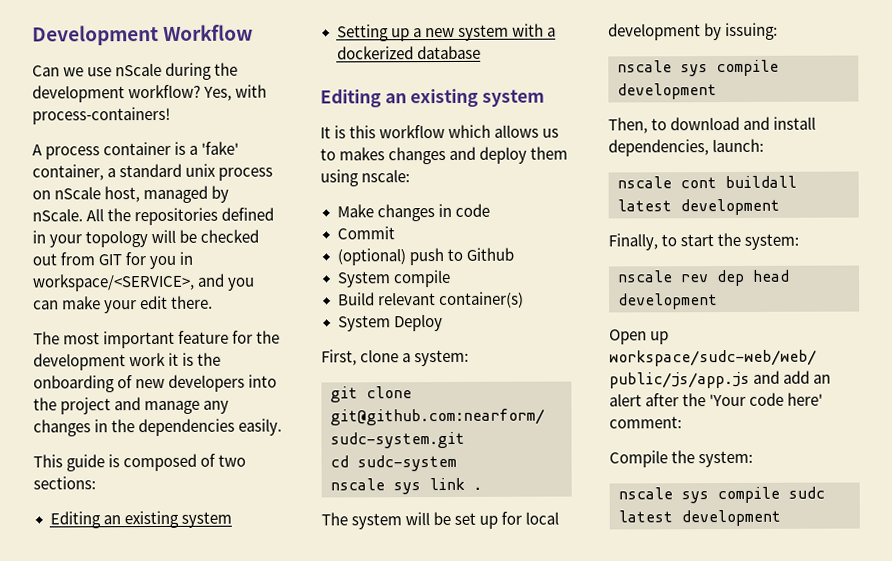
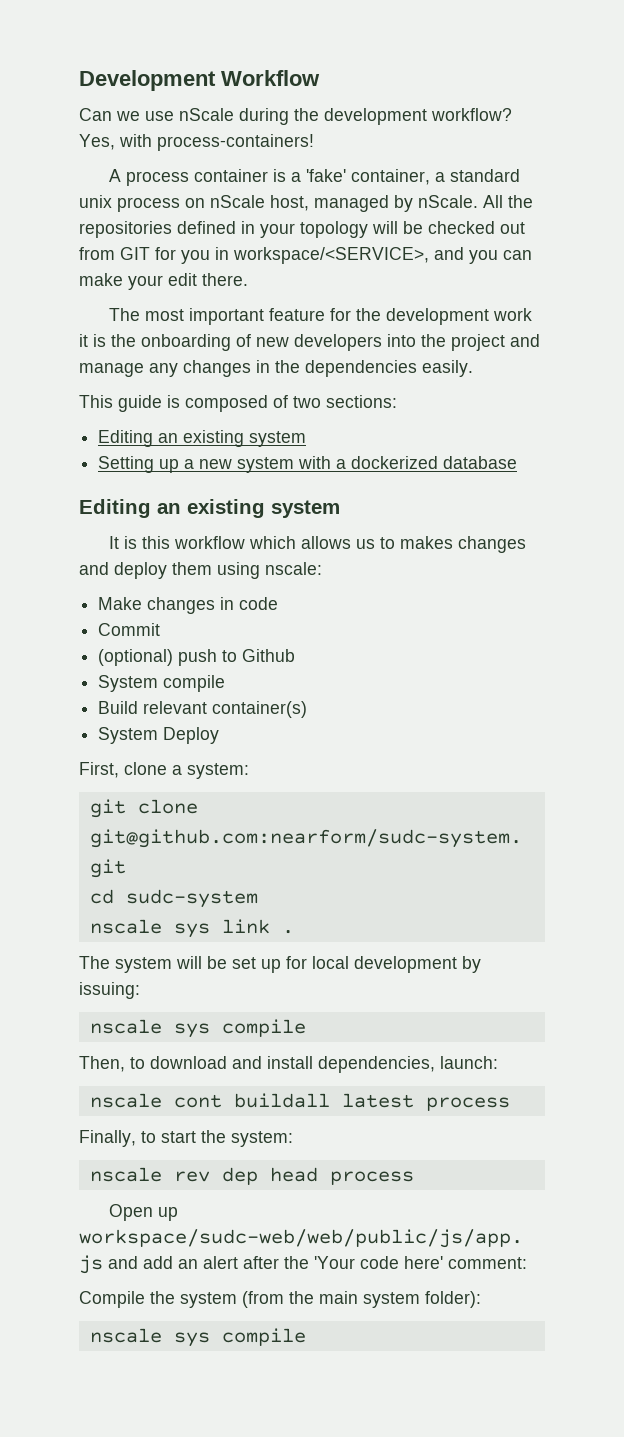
  The system will be set up for local development by issuing:
- nscale sys compile development
+ nscale sys compile
- nscale cont buildall latest development
+ nscale cont buildall latest process
- nscale rev dep head development
+ nscale rev dep head process
- Compile the system:
- nscale sys compile sudc latest development
+ Compile the system (from the main system folder):
+ nscale sys compile

